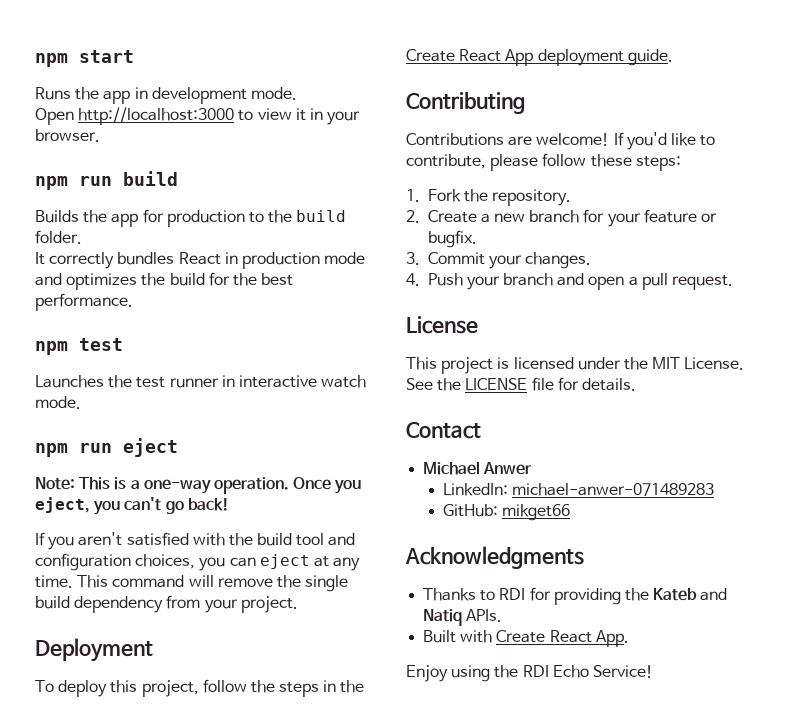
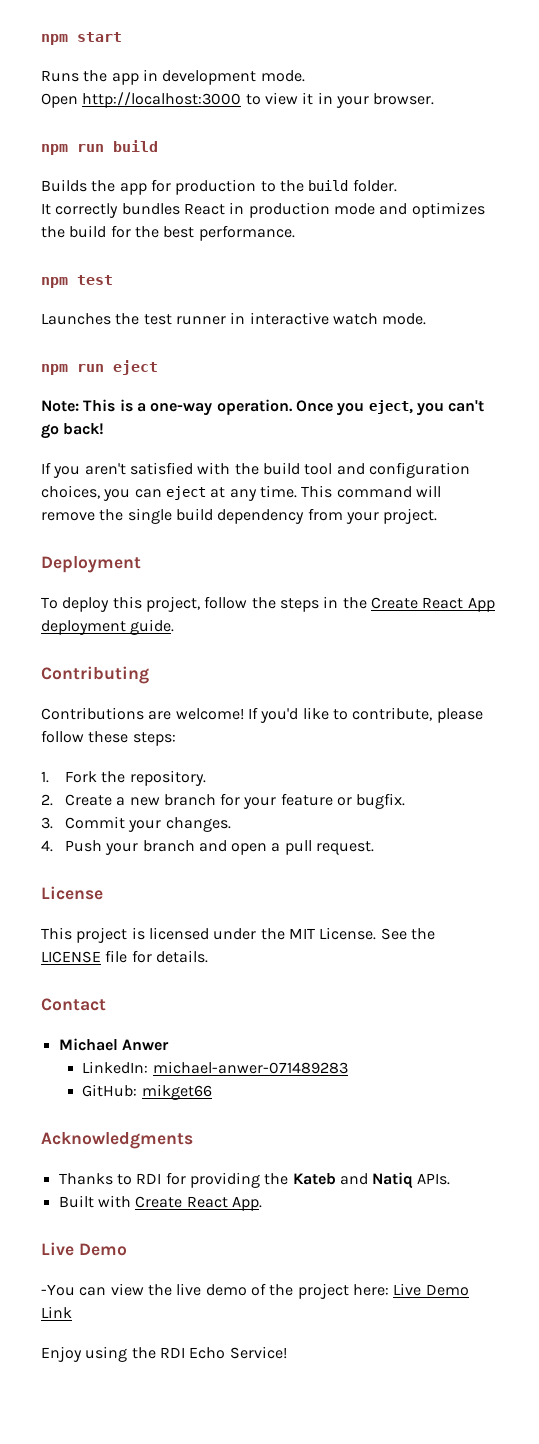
  Built with Create React App.
+ Live Demo
+ -You can view the live demo of the project here: Live Demo Link

